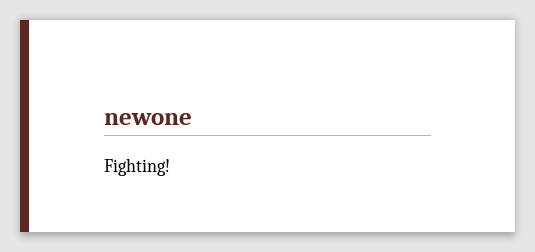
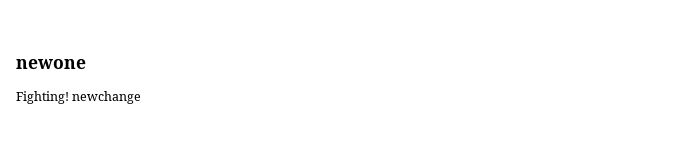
- Fighting!
+ Fighting! newchange

